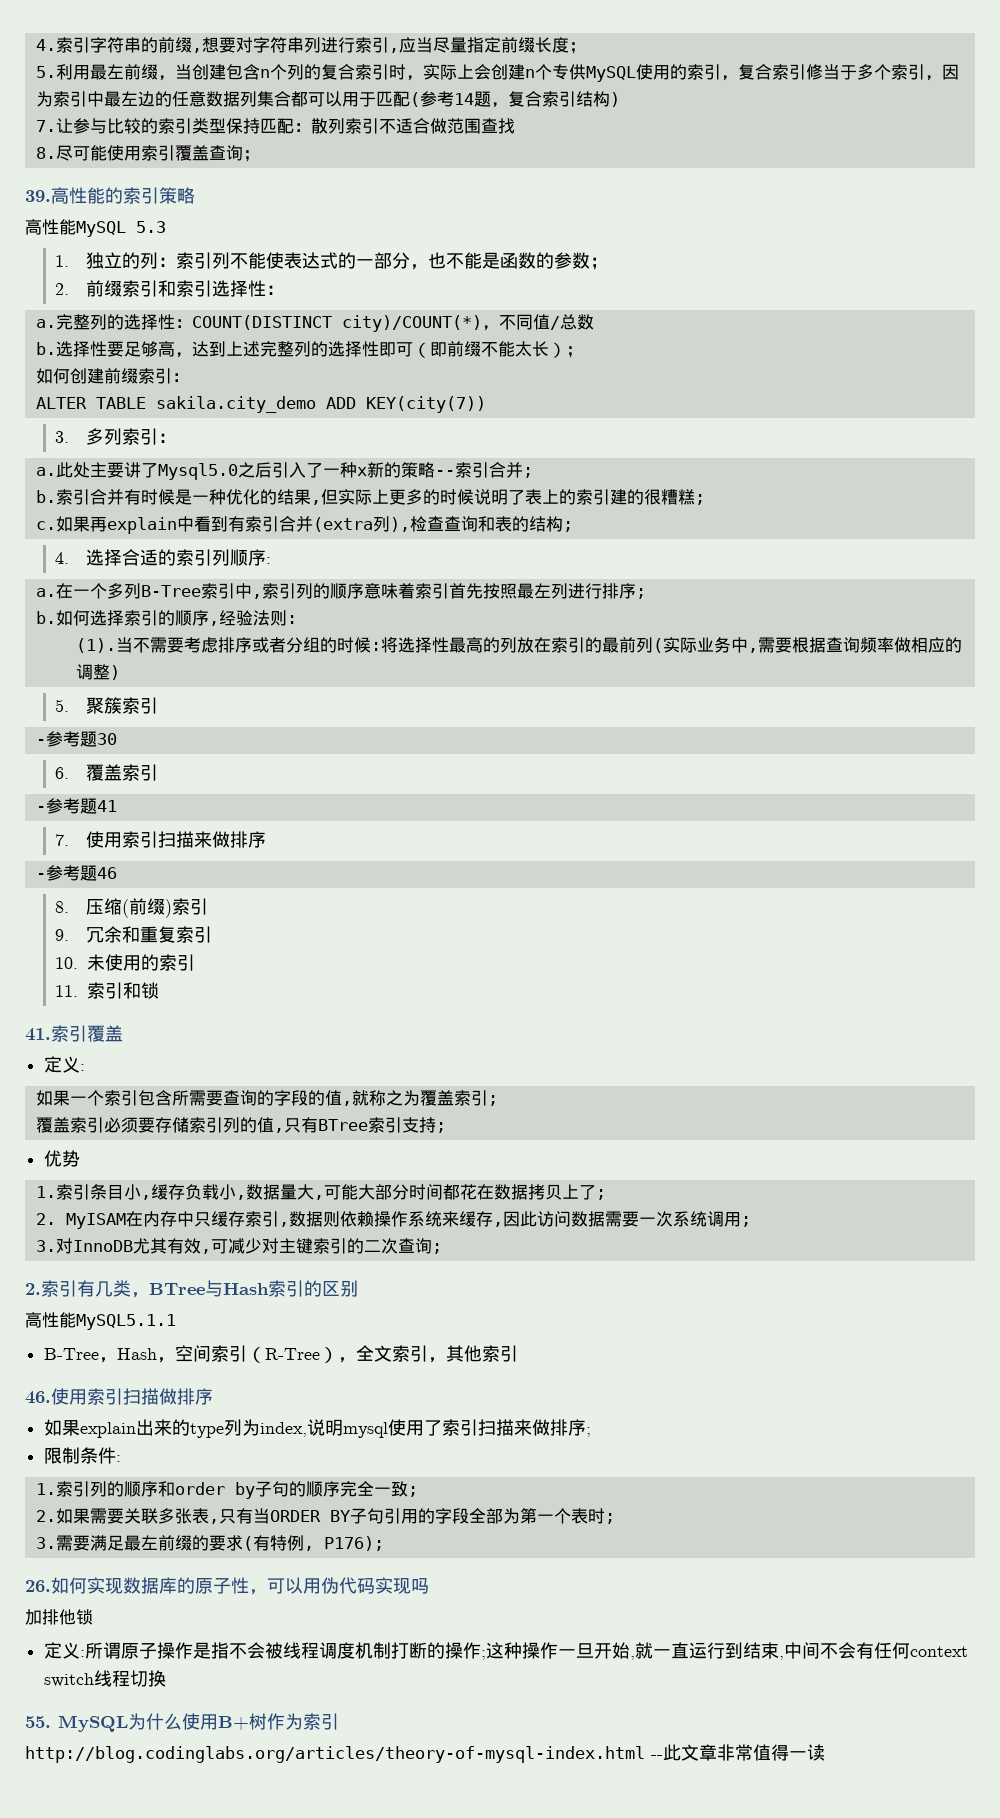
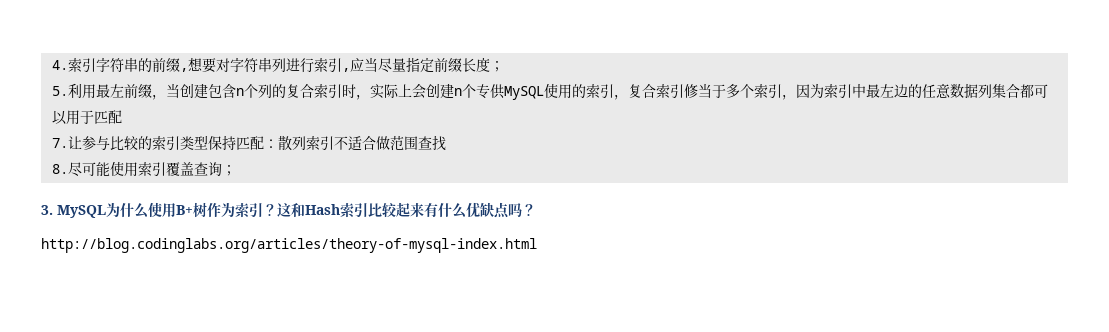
- 5.利用最左前缀，当创建包含n个列的复合索引时，实际上会创建n个专供MySQL使用的索引，复合索引修当于多个索引，因为索引中最左边的任意数据列集合都可以用于匹配(参考14题，复合索引结构)
+ 5.利用最左前缀，当创建包含n个列的复合索引时，实际上会创建n个专供MySQL使用的索引，复合索引修当于多个索引，因为索引中最左边的任意数据列集合都可以用于匹配
- 39.高性能的索引策略
- 高性能MySQL 5.3
- 1.独立的列：索引列不能使表达式的一部分，也不能是函数的参数；
- 2.前缀索引和索引选择性：
- a.完整列的选择性：COUNT(DISTINCT city)/COUNT(*)，不同值/总数
- b.选择性要足够高，达到上述完整列的选择性即可（即前缀不能太长）；
- 如何创建前缀索引：
- ALTER TABLE sakila.city_demo ADD KEY(city(7))
- 3.多列索引：
- a.此处主要讲了Mysql5.0之后引入了一种x新的策略--索引合并;
- b.索引合并有时候是一种优化的结果,但实际上更多的时候说明了表上的索引建的很糟糕;
- c.如果再explain中看到有索引合并(extra列),检查查询和表的结构;
- 4.选择合适的索引列顺序:
- a.在一个多列B-Tree索引中,索引列的顺序意味着索引首先按照最左列进行排序;
- b.如何选择索引的顺序,经验法则:
- (1).当不需要考虑排序或者分组的时候:将选择性最高的列放在索引的最前列(实际业务中,需要根据查询频率做相应的调整)
- 5.聚簇索引
- -参考题30
- 6.覆盖索引
- -参考题41
- 7.使用索引扫描来做排序
- -参考题46
- 8.压缩(前缀)索引
- 9.冗余和重复索引
- 10.未使用的索引
- 11.索引和锁
- 41.索引覆盖
- 定义:
- 如果一个索引包含所需要查询的字段的值,就称之为覆盖索引;
- 覆盖索引必须要存储索引列的值,只有BTree索引支持;
- 优势
- 1.索引条目小,缓存负载小,数据量大,可能大部分时间都花在数据拷贝上了;
- 2. MyISAM在内存中只缓存索引,数据则依赖操作系统来缓存,因此访问数据需要一次系统调用;
- 3.对InnoDB尤其有效,可减少对主键索引的二次查询;
- 2.索引有几类，BTree与Hash索引的区别
- 高性能MySQL5.1.1
- B-Tree，Hash，空间索引（R-Tree），全文索引，其他索引
- 46.使用索引扫描做排序
- 如果explain出来的type列为index,说明mysql使用了索引扫描来做排序;
- 限制条件:
- 1.索引列的顺序和order by子句的顺序完全一致;
- 2.如果需要关联多张表,只有当ORDER BY子句引用的字段全部为第一个表时;
- 3.需要满足最左前缀的要求(有特例, P176);
- 26.如何实现数据库的原子性，可以用伪代码实现吗
- 加排他锁
- 定义:所谓原子操作是指不会被线程调度机制打断的操作;这种操作一旦开始,就一直运行到结束,中间不会有任何context switch线程切换
- 55. MySQL为什么使用B+树作为索引
- http://blog.codinglabs.org/articles/theory-of-mysql-index.html --此文章非常值得一读
+ 3. MySQL为什么使用B+树作为索引？这和Hash索引比较起来有什么优缺点吗？
+ http://blog.codinglabs.org/articles/theory-of-mysql-index.html

